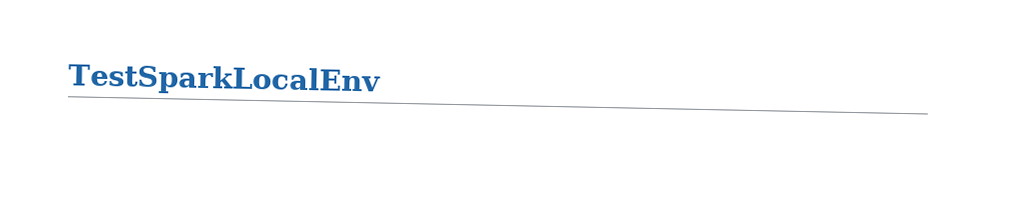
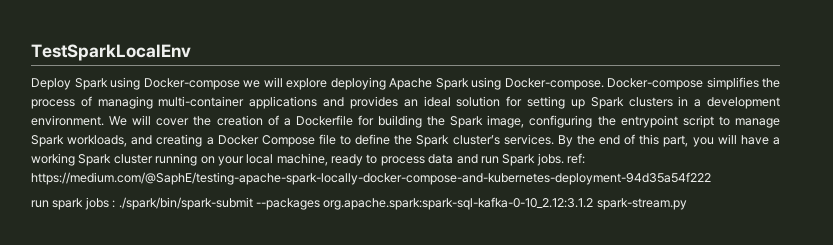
+ Deploy Spark using Docker-compose we will explore deploying Apache Spark using Docker-compose. Docker-compose simplifies the process of managing multi-container applications and provides an ideal solution for setting up Spark clusters in a development environment. We will cover the creation of a Dockerfile for building the Spark image, configuring the entrypoint script to manage Spark workloads, and creating a Docker Compose file to define the Spark cluster’s services. By the end of this part, you will have a working Spark cluster running on your local machine, ready to process data and run Spark jobs. ref: https://medium.com/@SaphE/testing-apache-spark-locally-docker-compose-and-kubernetes-deployment-94d35a54f222
+ run spark jobs : ./spark/bin/spark-submit --packages org.apache.spark:spark-sql-kafka-0-10_2.12:3.1.2 spark-stream.py

